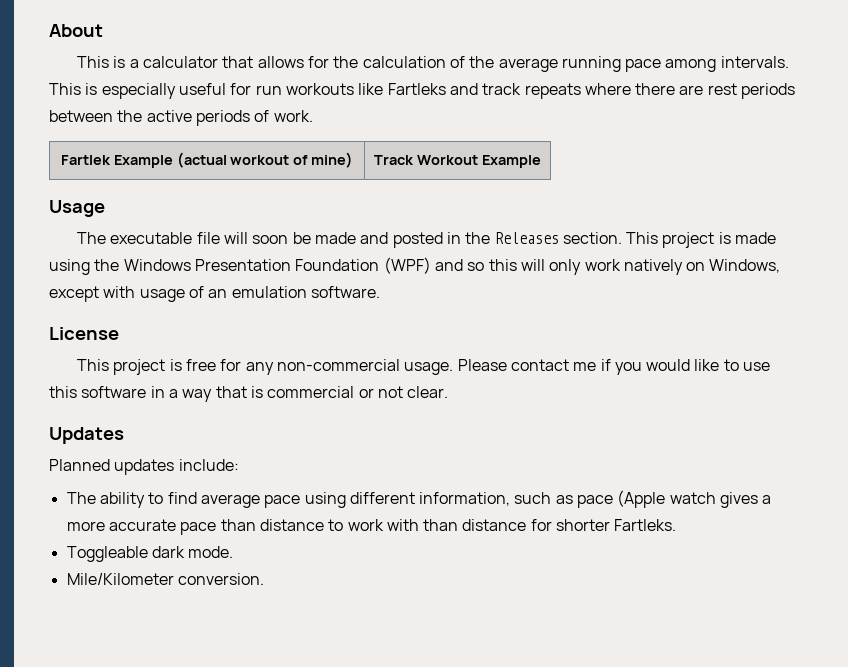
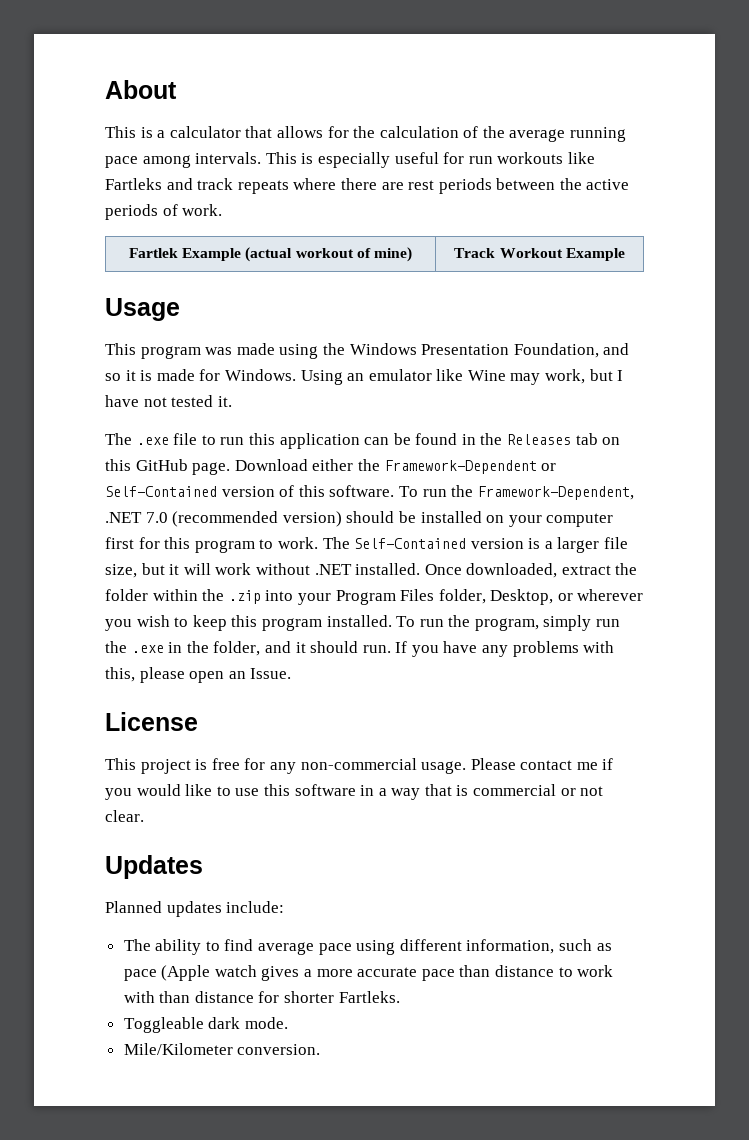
- The executable file will soon be made and posted in the Releases section. This project is made using the Windows Presentation Foundation (WPF) and so this will only work natively on Windows, except with usage of an emulation software.
+ This program was made using the Windows Presentation Foundation, and so it is made for Windows. Using an emulator like Wine may work, but I have not tested it.
+ The .exe file to run this application can be found in the Releases tab on this GitHub page. Download either the Framework-Dependent or Self-Contained version of this software. To run the Framework-Dependent, .NET 7.0 (recommended version) should be installed on your computer first for this program to work. The Self-Contained version is a larger file size, but it will work without .NET installed. Once downloaded, extract the folder within the .zip into your Program Files folder, Desktop, or wherever you wish to keep this program installed. To run the program, simply run the .exe in the folder, and it should run. If you have any problems with this, please open an Issue.

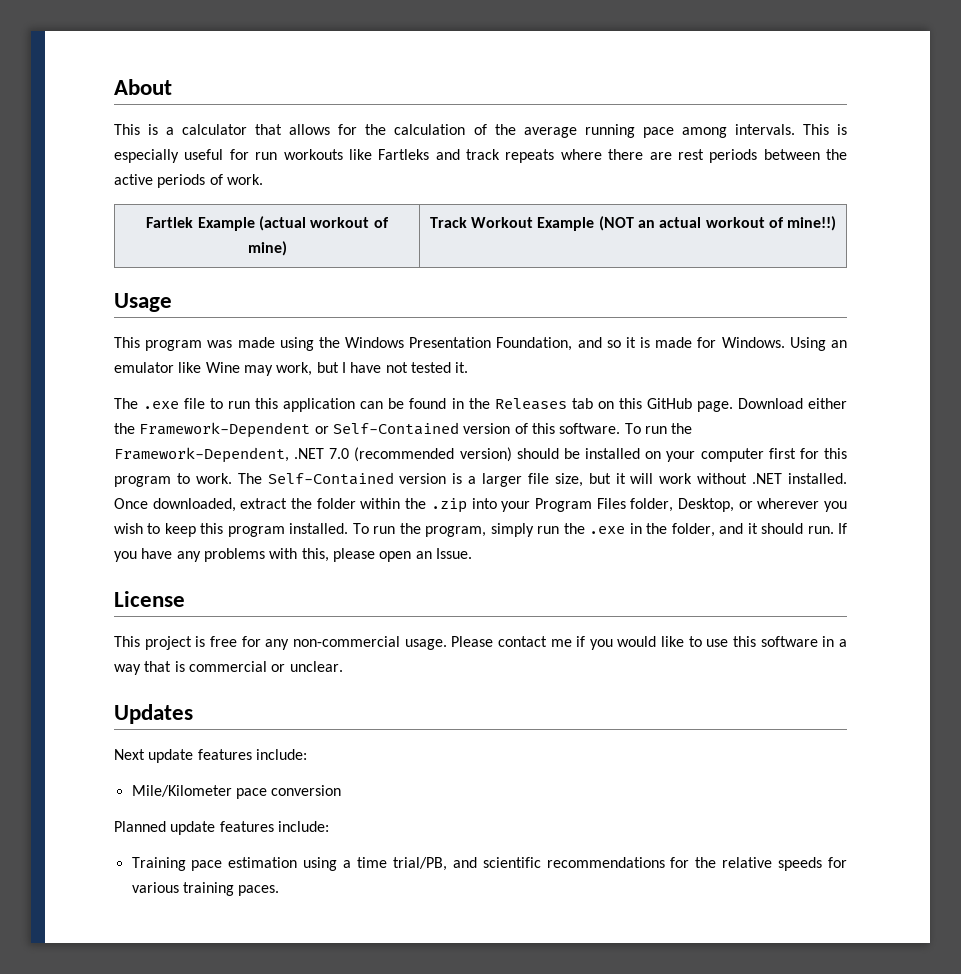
- Fartlek Example (actual workout of mine) | Track Workout Example
+ Fartlek Example (actual workout of mine) | Track Workout Example (NOT an actual workout of mine!!)
- Please contact me if you would like to use this software in a way that is commercial or not clear.
+ Please contact me if you would like to use this software in a way that is commercial or unclear.
- Planned updates include:
- The ability to find average pace using different information, such as pace (Apple watch gives a more accurate pace than distance to work with than distance for shorter Fartleks.
- Toggleable dark mode.
- Mile/Kilometer conversion.
+ Next update features include:
+ Mile/Kilometer pace conversion
+ Planned update features include:
+ Training pace estimation using a time trial/PB, and scientific recommendations for the relative speeds for various training paces.

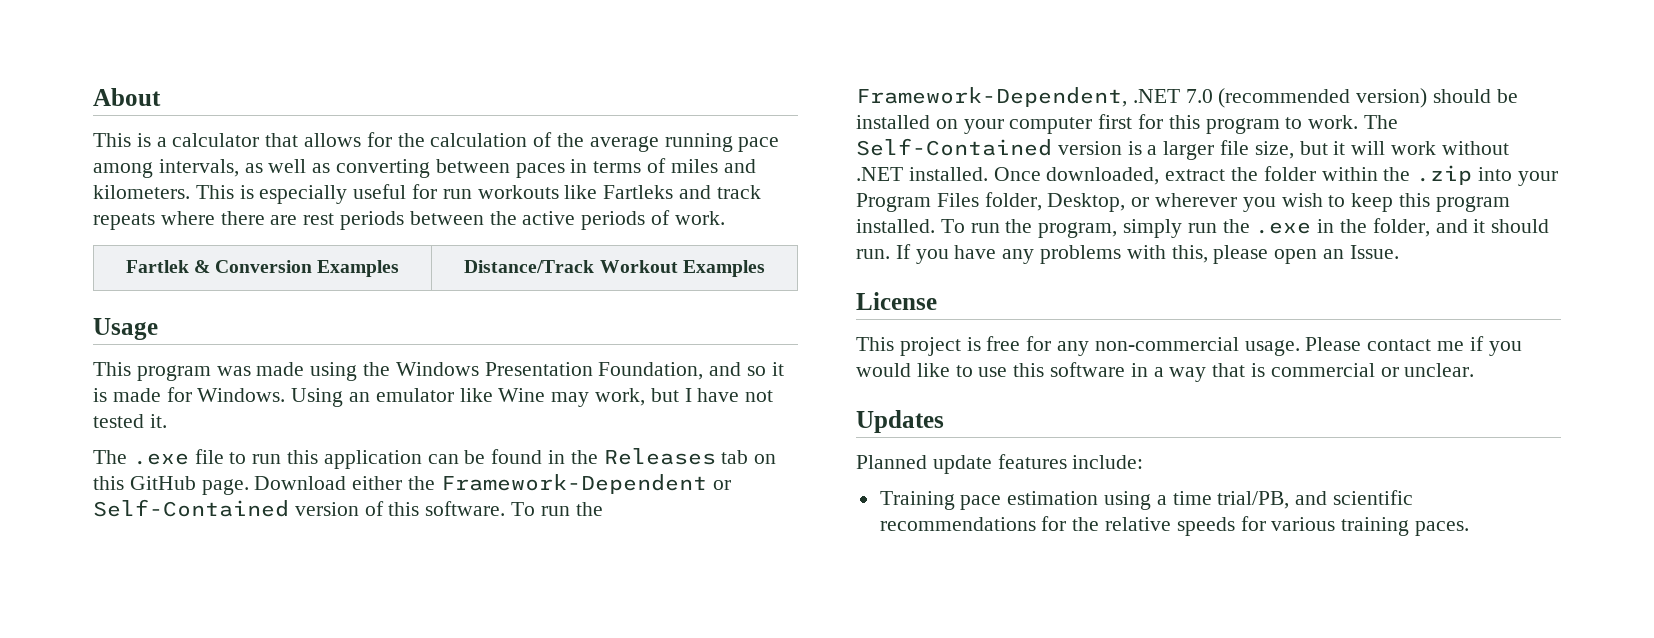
- This is a calculator that allows for the calculation of the average running pace among intervals.
+ This is a calculator that allows for the calculation of the average running pace among intervals, as well as converting between paces in terms of miles and kilometers.
- Fartlek Example (actual workout of mine) | Track Workout Example (NOT an actual workout of mine!!)
+ Fartlek & Conversion Examples | Distance/Track Workout Examples
- Next update features include:
- Mile/Kilometer pace conversion

